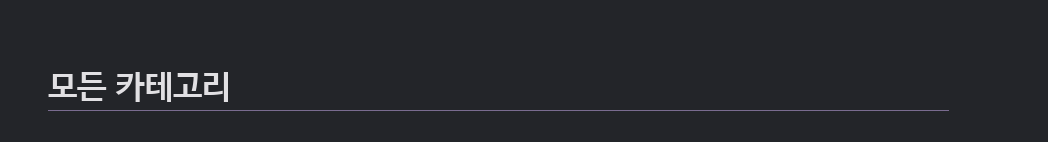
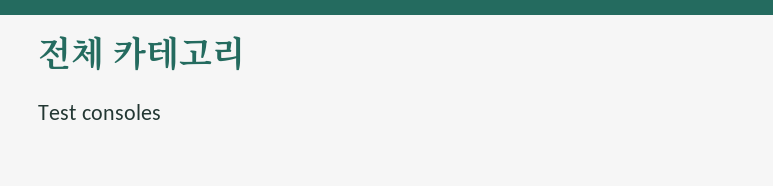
- 모든 카테고리
+ 전체 카테고리
+ Test consoles

